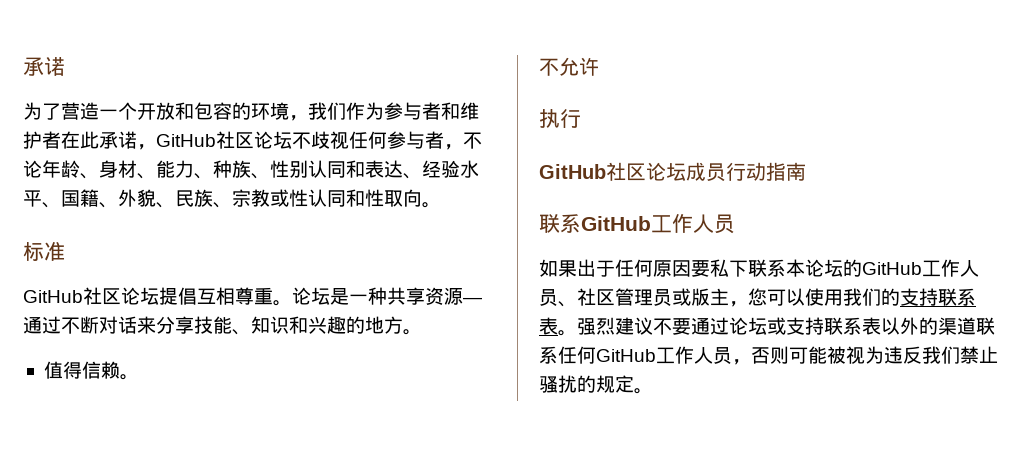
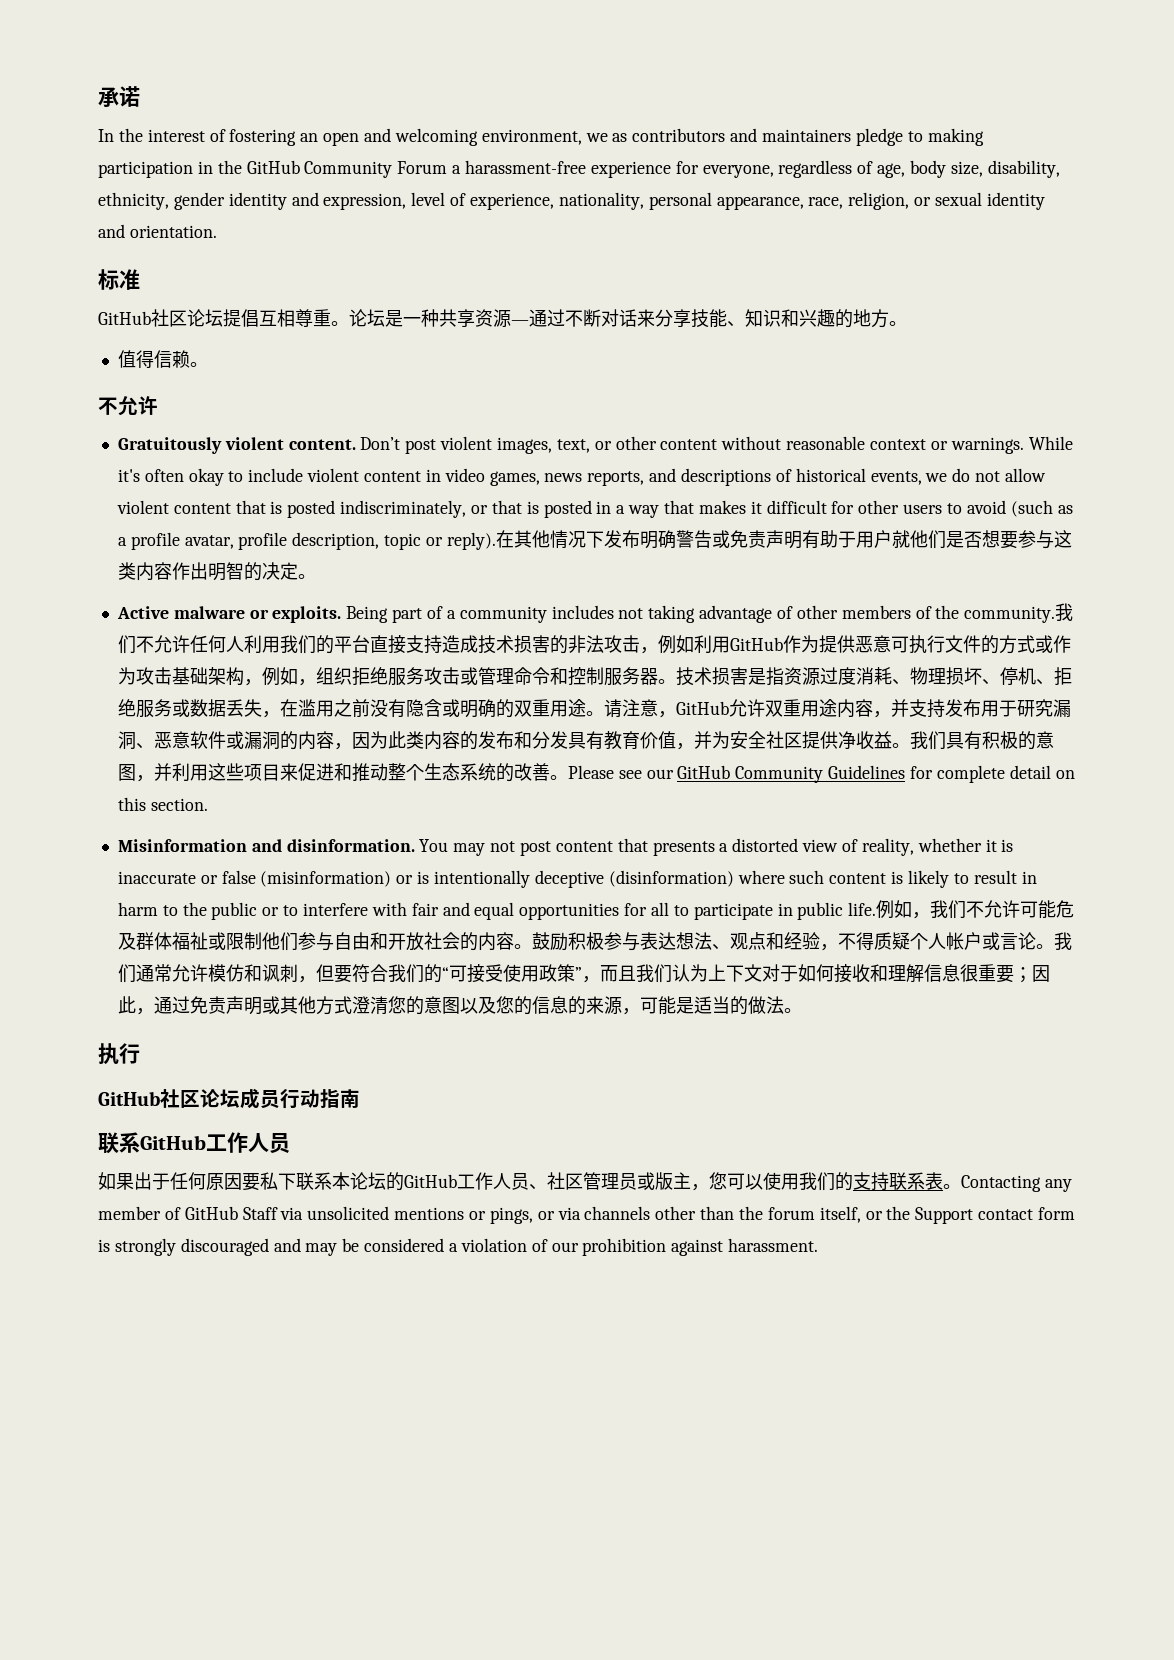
- 为了营造一个开放和包容的环境，我们作为参与者和维护者在此承诺，GitHub社区论坛不歧视任何参与者，不论年龄、身材、能力、种族、性别认同和表达、经验水平、国籍、外貌、民族、宗教或性认同和性取向。
+ In the interest of fostering an open and welcoming environment, we as contributors and maintainers pledge to making participation in the GitHub Community Forum a harassment-free experience for everyone, regardless of age, body size, disability, ethnicity, gender identity and expression, level of experience, nationality, personal appearance, race, religion, or sexual identity and orientation.
+ Gratuitously violent content. Don’t post violent images, text, or other content without reasonable context or warnings. While it's often okay to include violent content in video games, news reports, and descriptions of historical events, we do not allow violent content that is posted indiscriminately, or that is posted in a way that makes it difficult for other users to avoid (such as a profile avatar, profile description, topic or reply).在其他情况下发布明确警告或免责声明有助于用户就他们是否想要参与这类内容作出明智的决定。
+ Active malware or exploits. Being part of a community includes not taking advantage of other members of the community.我们不允许任何人利用我们的平台直接支持造成技术损害的非法攻击，例如利用GitHub作为提供恶意可执行文件的方式或作为攻击基础架构，例如，组织拒绝服务攻击或管理命令和控制服务器。技术损害是指资源过度消耗、物理损坏、停机、拒绝服务或数据丢失，在滥用之前没有隐含或明确的双重用途。请注意，GitHub允许双重用途内容，并支持发布用于研究漏洞、恶意软件或漏洞的内容，因为此类内容的发布和分发具有教育价值，并为安全社区提供净收益。我们具有积极的意图，并利用这些项目来促进和推动整个生态系统的改善。Please see our GitHub Community Guidelines for complete detail on this section.
+ Misinformation and disinformation. You may not post content that presents a distorted view of reality, whether it is inaccurate or false (misinformation) or is intentionally deceptive (disinformation) where such content is likely to result in harm to the public or to interfere with fair and equal opportunities for all to participate in public life.例如，我们不允许可能危及群体福祉或限制他们参与自由和开放社会的内容。鼓励积极参与表达想法、观点和经验，不得质疑个人帐户或言论。我们通常允许模仿和讽刺，但要符合我们的“可接受使用政策”，而且我们认为上下文对于如何接收和理解信息很重要；因此，通过免责声明或其他方式澄清您的意图以及您的信息的来源，可能是适当的做法。
- 强烈建议不要通过论坛或支持联系表以外的渠道联系任何GitHub工作人员，否则可能被视为违反我们禁止骚扰的规定。
+ Contacting any member of GitHub Staff via unsolicited mentions or pings, or via channels other than the forum itself, or the Support contact form is strongly discouraged and may be considered a violation of our prohibition against harassment.

